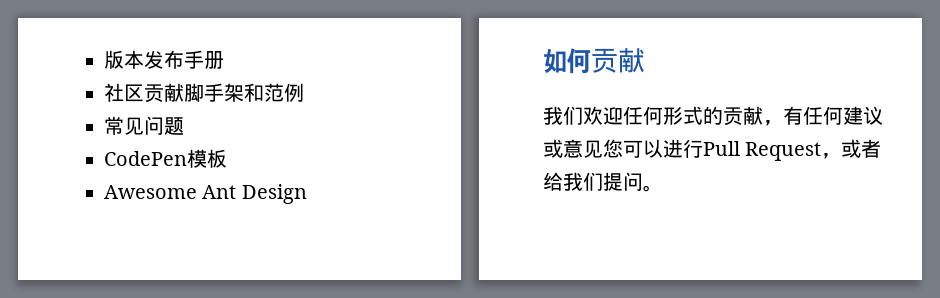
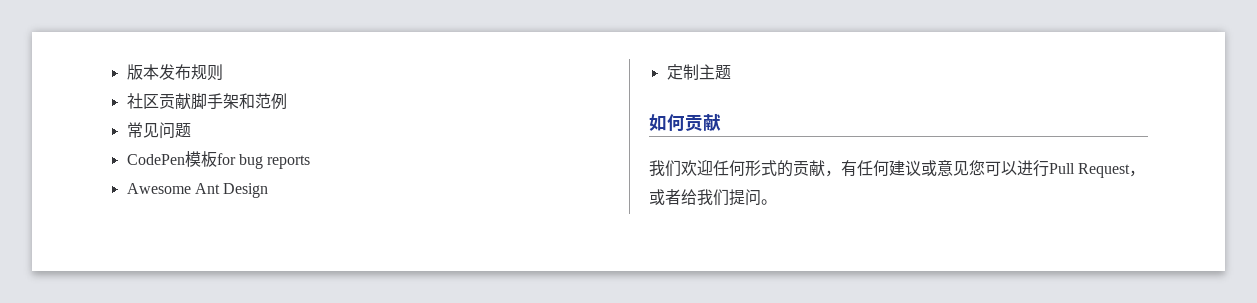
- 版本发布手册
+ 版本发布规则
- CodePen模板
+ CodePen模板for bug reports
+ 定制主题

